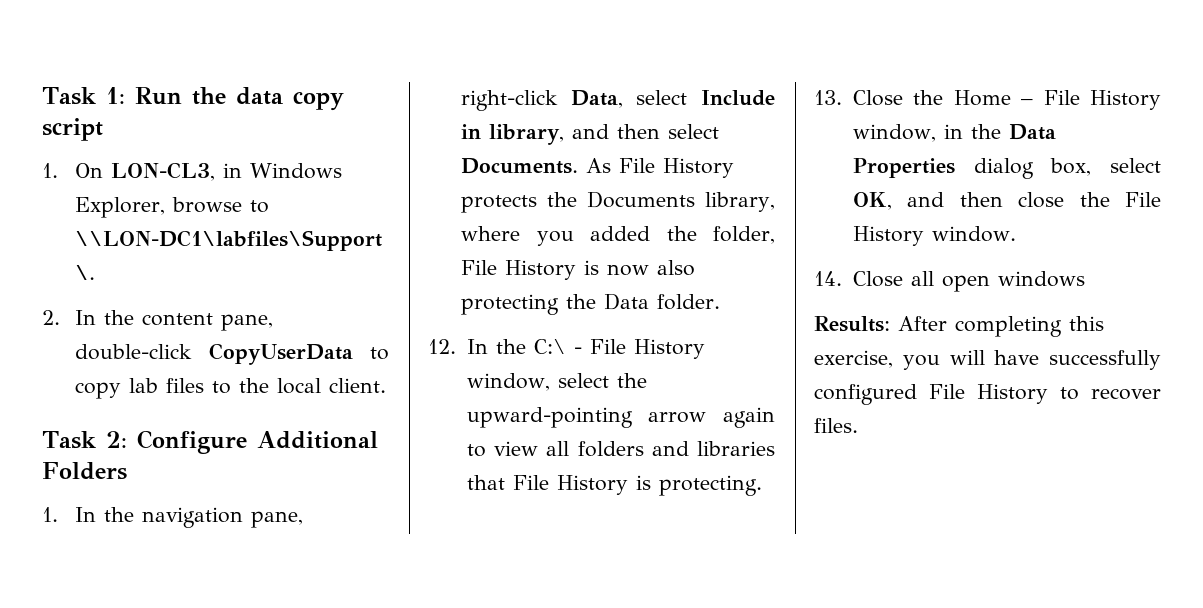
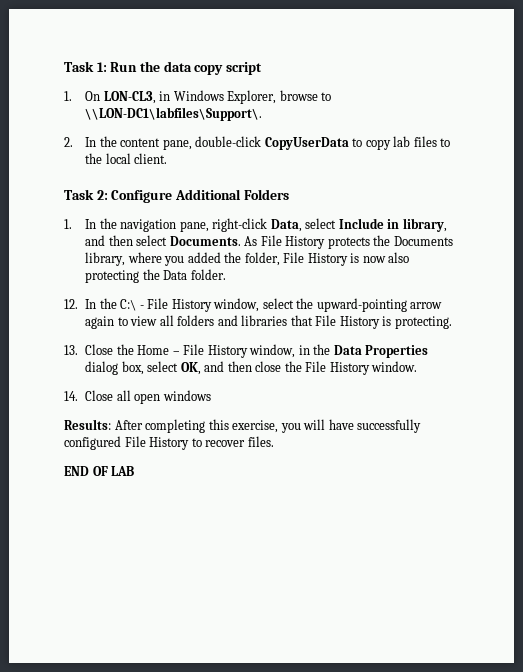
+ END OF LAB

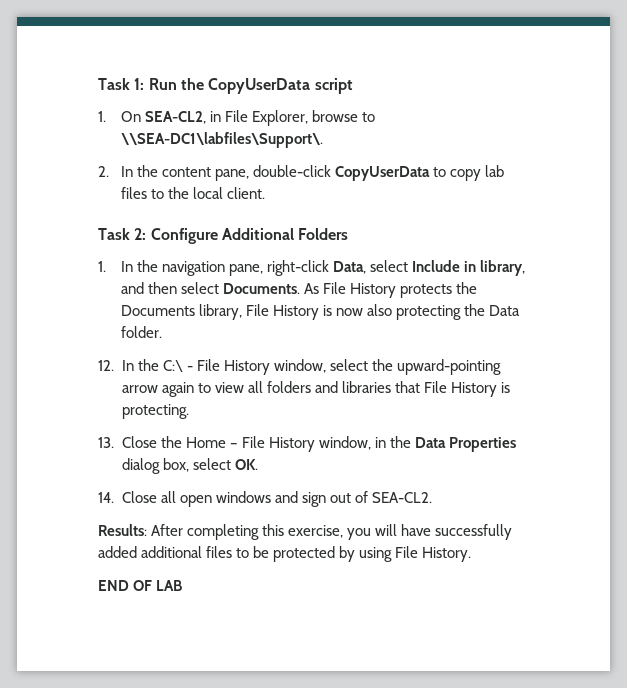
- Task 1: Run the data copy script
+ Task 1: Run the CopyUserData script
- 1. On LON-CL3, in Windows Explorer, browse to \\LON-DC1\labfiles\Support\.
+ 1. On SEA-CL2, in File Explorer, browse to \\SEA-DC1\labfiles\Support\.
- As File History protects the Documents library, where you added the folder, File History is now also protecting the Data folder.
+ As File History protects the Documents library, File History is now also protecting the Data folder.
- 13. Close the Home – File History window, in the Data Properties dialog box, select OK, and then close the File History window.
+ 13. Close the Home – File History window, in the Data Properties dialog box, select OK.
- 14. Close all open windows
+ 14. Close all open windows and sign out of SEA-CL2.
- Results: After completing this exercise, you will have successfully configured File History to recover files.
+ Results: After completing this exercise, you will have successfully added additional files to be protected by using File History.

